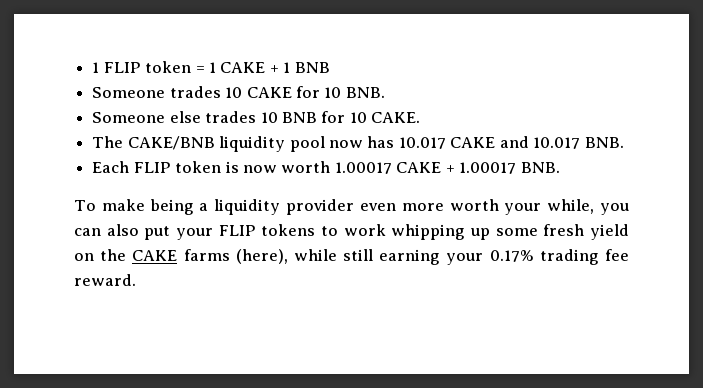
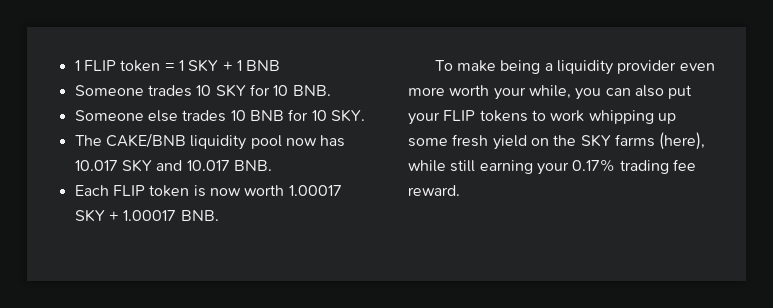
- 1 FLIP token = 1 CAKE + 1 BNB
+ 1 FLIP token = 1 SKY + 1 BNB
- Someone trades 10 CAKE for 10 BNB.
+ Someone trades 10 SKY for 10 BNB.
- Someone else trades 10 BNB for 10 CAKE.
+ Someone else trades 10 BNB for 10 SKY.
- The CAKE/BNB liquidity pool now has 10.017 CAKE and 10.017 BNB.
+ The CAKE/BNB liquidity pool now has 10.017 SKY and 10.017 BNB.
- Each FLIP token is now worth 1.00017 CAKE + 1.00017 BNB.
+ Each FLIP token is now worth 1.00017 SKY + 1.00017 BNB.
- To make being a liquidity provider even more worth your while, you can also put your FLIP tokens to work whipping up some fresh yield on the CAKE farms (here), while still earning your 0.17% trading fee reward.
+ To make being a liquidity provider even more worth your while, you can also put your FLIP tokens to work whipping up some fresh yield on the SKY farms (here), while still earning your 0.17% trading fee reward.

